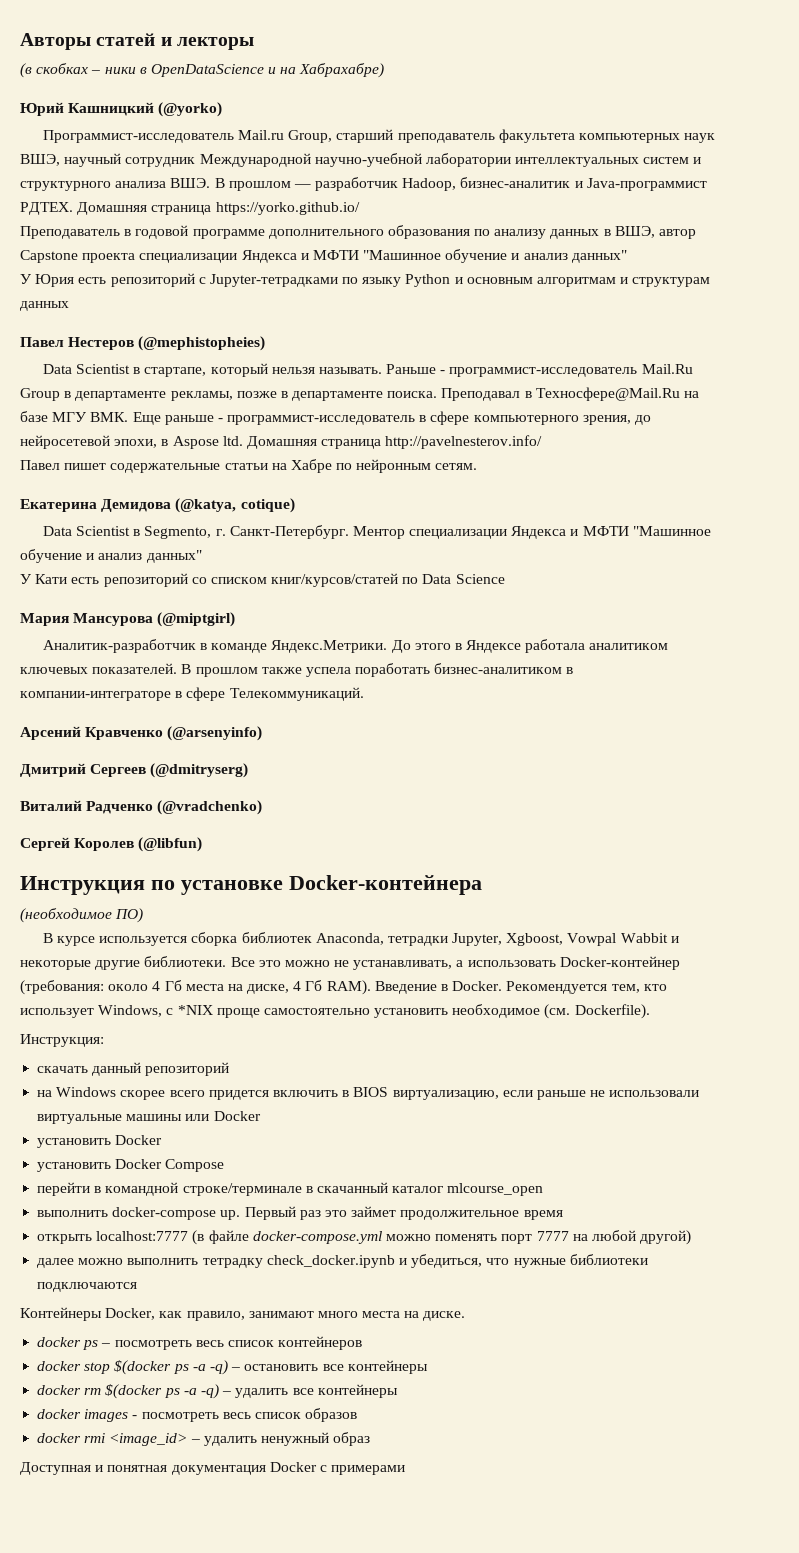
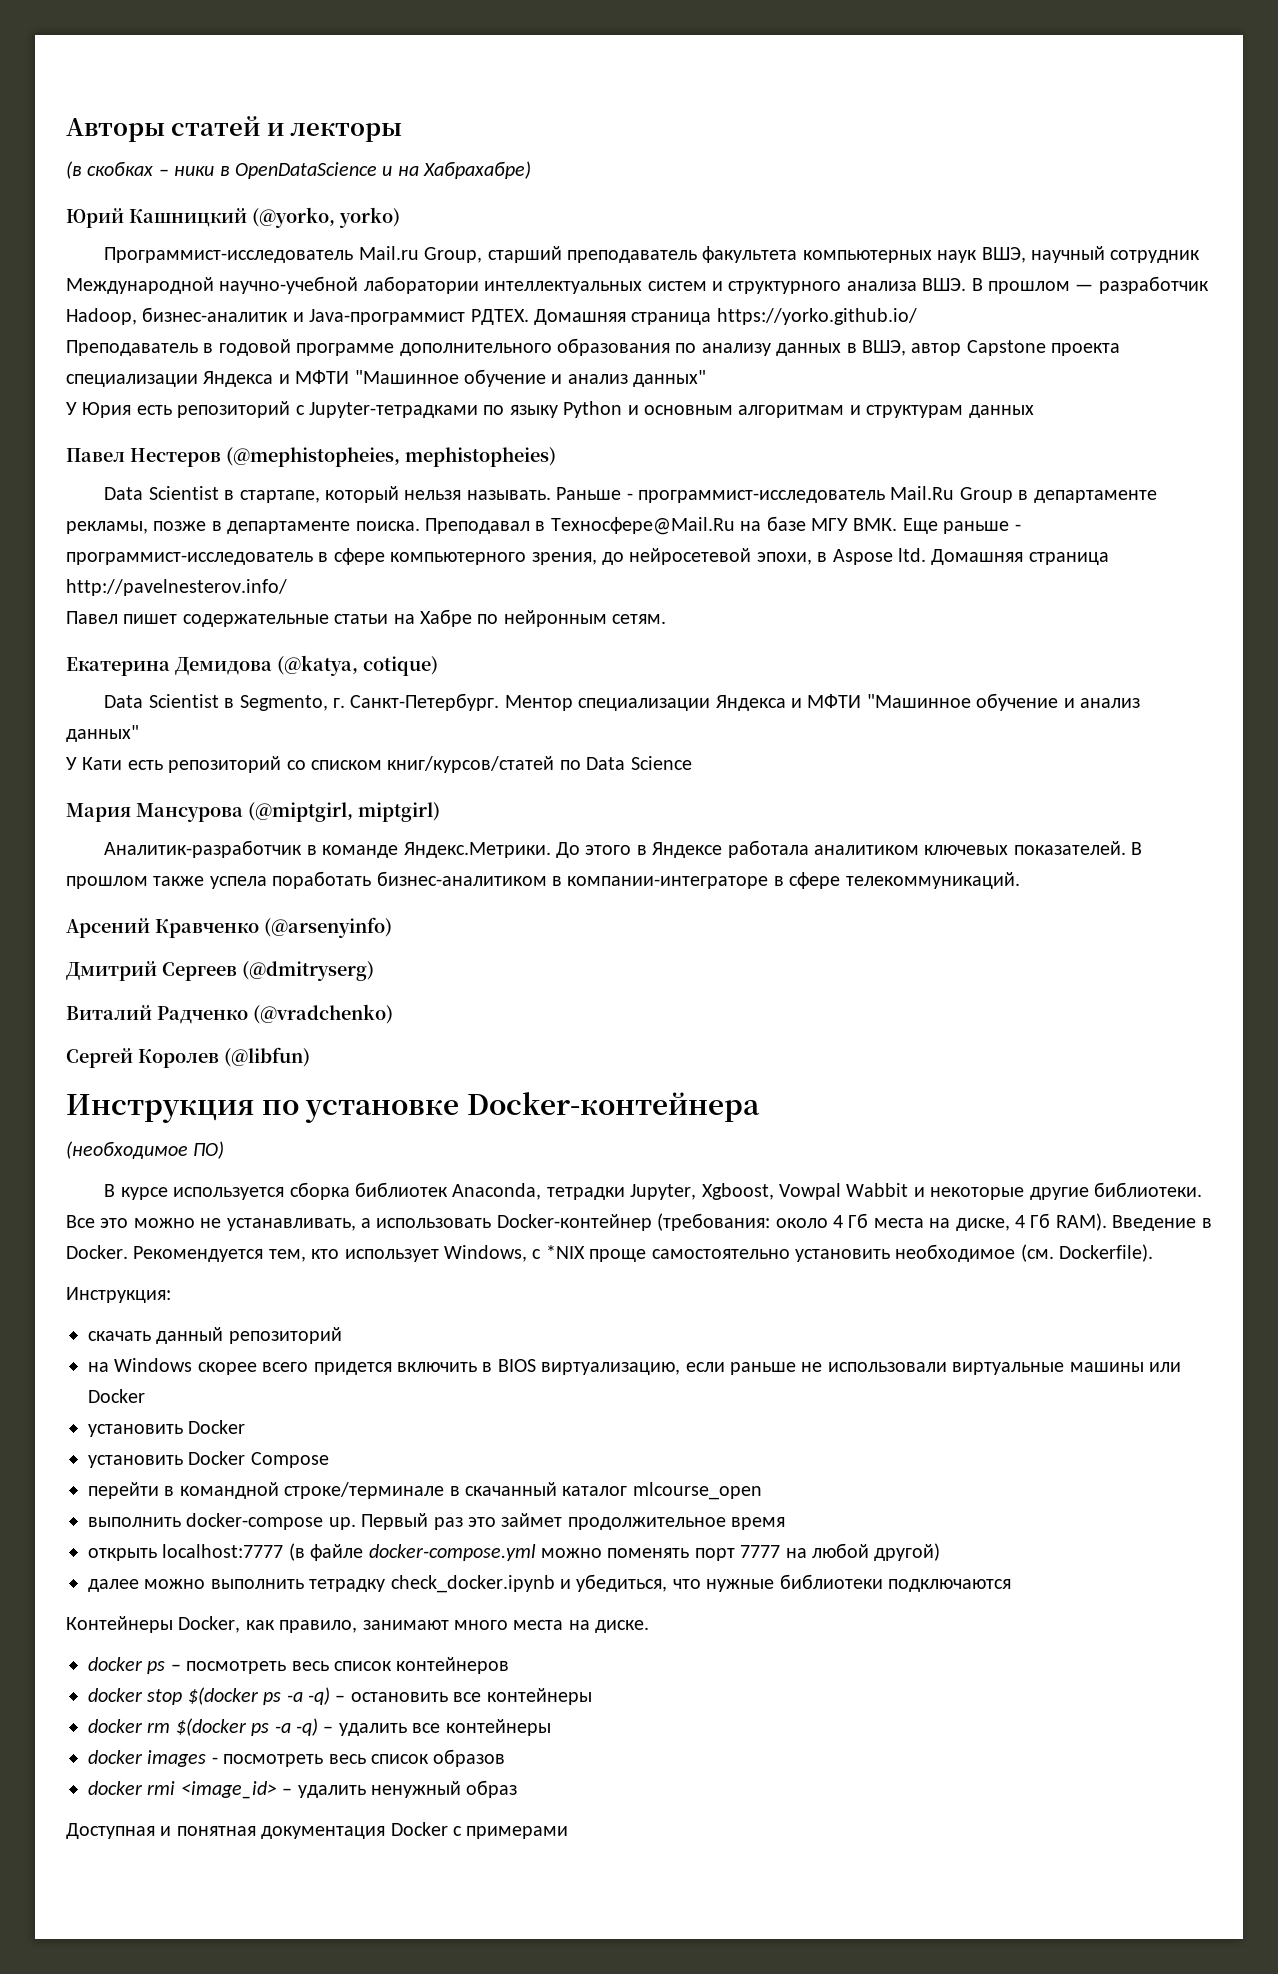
- Юрий Кашницкий (@yorko)
+ Юрий Кашницкий (@yorko, yorko)
- Павел Нестеров (@mephistopheies)
+ Павел Нестеров (@mephistopheies, mephistopheies)
- Мария Мансурова (@miptgirl)
+ Мария Мансурова (@miptgirl, miptgirl)
- В прошлом также успела поработать бизнес-аналитиком в компании-интеграторе в сфере Телекоммуникаций.
+ В прошлом также успела поработать бизнес-аналитиком в компании-интеграторе в сфере телекоммуникаций.

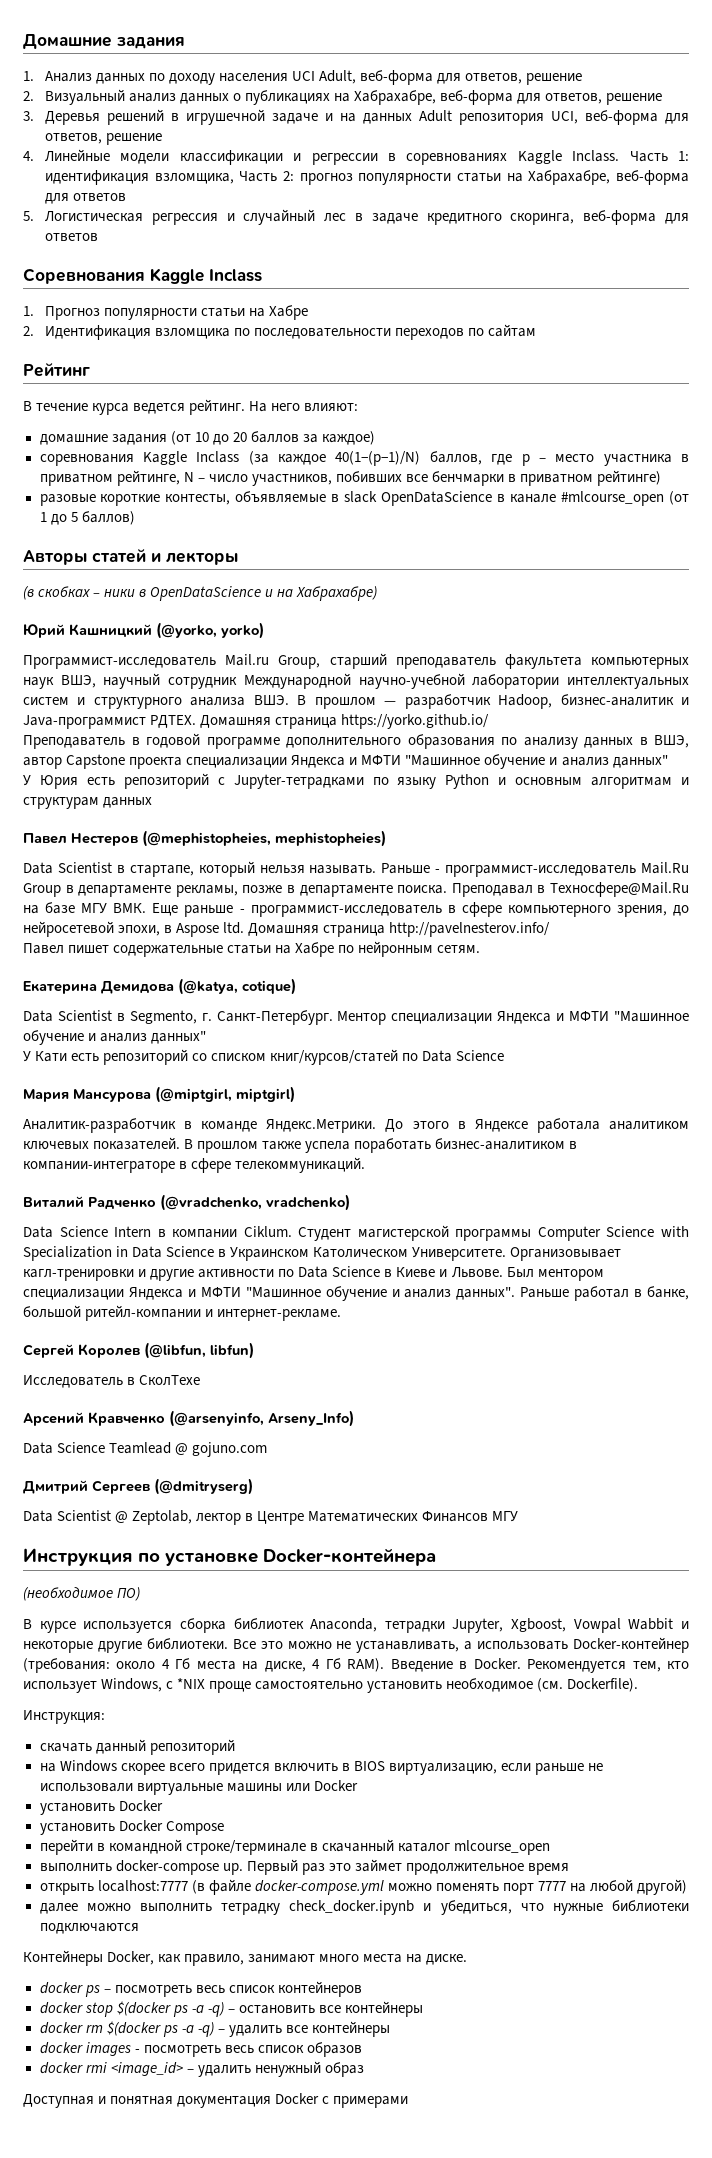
+ Домашние задания
+ 1. Анализ данных по доходу населения UCI Adult, веб-форма для ответов, решение
+ 2. Визуальный анализ данных о публикациях на Хабрахабре, веб-форма для ответов, решение
+ 3. Деревья решений в игрушечной задаче и на данных Adult репозитория UCI, веб-форма для ответов, решение
+ 4. Линейные модели классификации и регрессии в соревнованиях Kaggle Inclass. Часть 1: идентификация взломщика, Часть 2: прогноз популярности статьи на Хабрахабре, веб-форма для ответов
+ 5. Логистическая регрессия и случайный лес в задаче кредитного скоринга, веб-форма для ответов
+ Соревнования Kaggle Inclass
+ 1. Прогноз популярности статьи на Хабре
+ 2. Идентификация взломщика по последовательности переходов по сайтам
+ Рейтинг
+ В течение курса ведется рейтинг. На него влияют:
+ домашние задания (от 10 до 20 баллов за каждое)
+ соревнования Kaggle Inclass (за каждое 40(1−(p−1)/N) баллов, где p – место участника в приватном рейтинге, N – число участников, побивших все бенчмарки в приватном рейтинге)
+ разовые короткие контесты, объявляемые в slack OpenDataScience в канале #mlcourse_open (от 1 до 5 баллов)
- Арсений Кравченко (@arsenyinfo)
+ Виталий Радченко (@vradchenko, vradchenko)
+ Data Science Intern в компании Ciklum. Студент магистерской программы Computer Science with Specialization in Data Science в Украинском Католическом Университете. Организовывает кагл-тренировки и другие активности по Data Science в Киеве и Львове. Был ментором специализации Яндекса и МФТИ "Машинное обучение и анализ данных". Раньше работал в банке, большой ритейл-компании и интернет-рекламе.
+ Сергей Королев (@libfun, libfun)
+ Исследователь в СколТехе
+ Арсений Кравченко (@arsenyinfo, Arseny_Info)
+ Data Science Teamlead @ gojuno.com
  Дмитрий Сергеев (@dmitryserg)
- Виталий Радченко (@vradchenko)
- Сергей Королев (@libfun)
+ Data Scientist @ Zeptolab, лектор в Центре Математических Финансов МГУ

